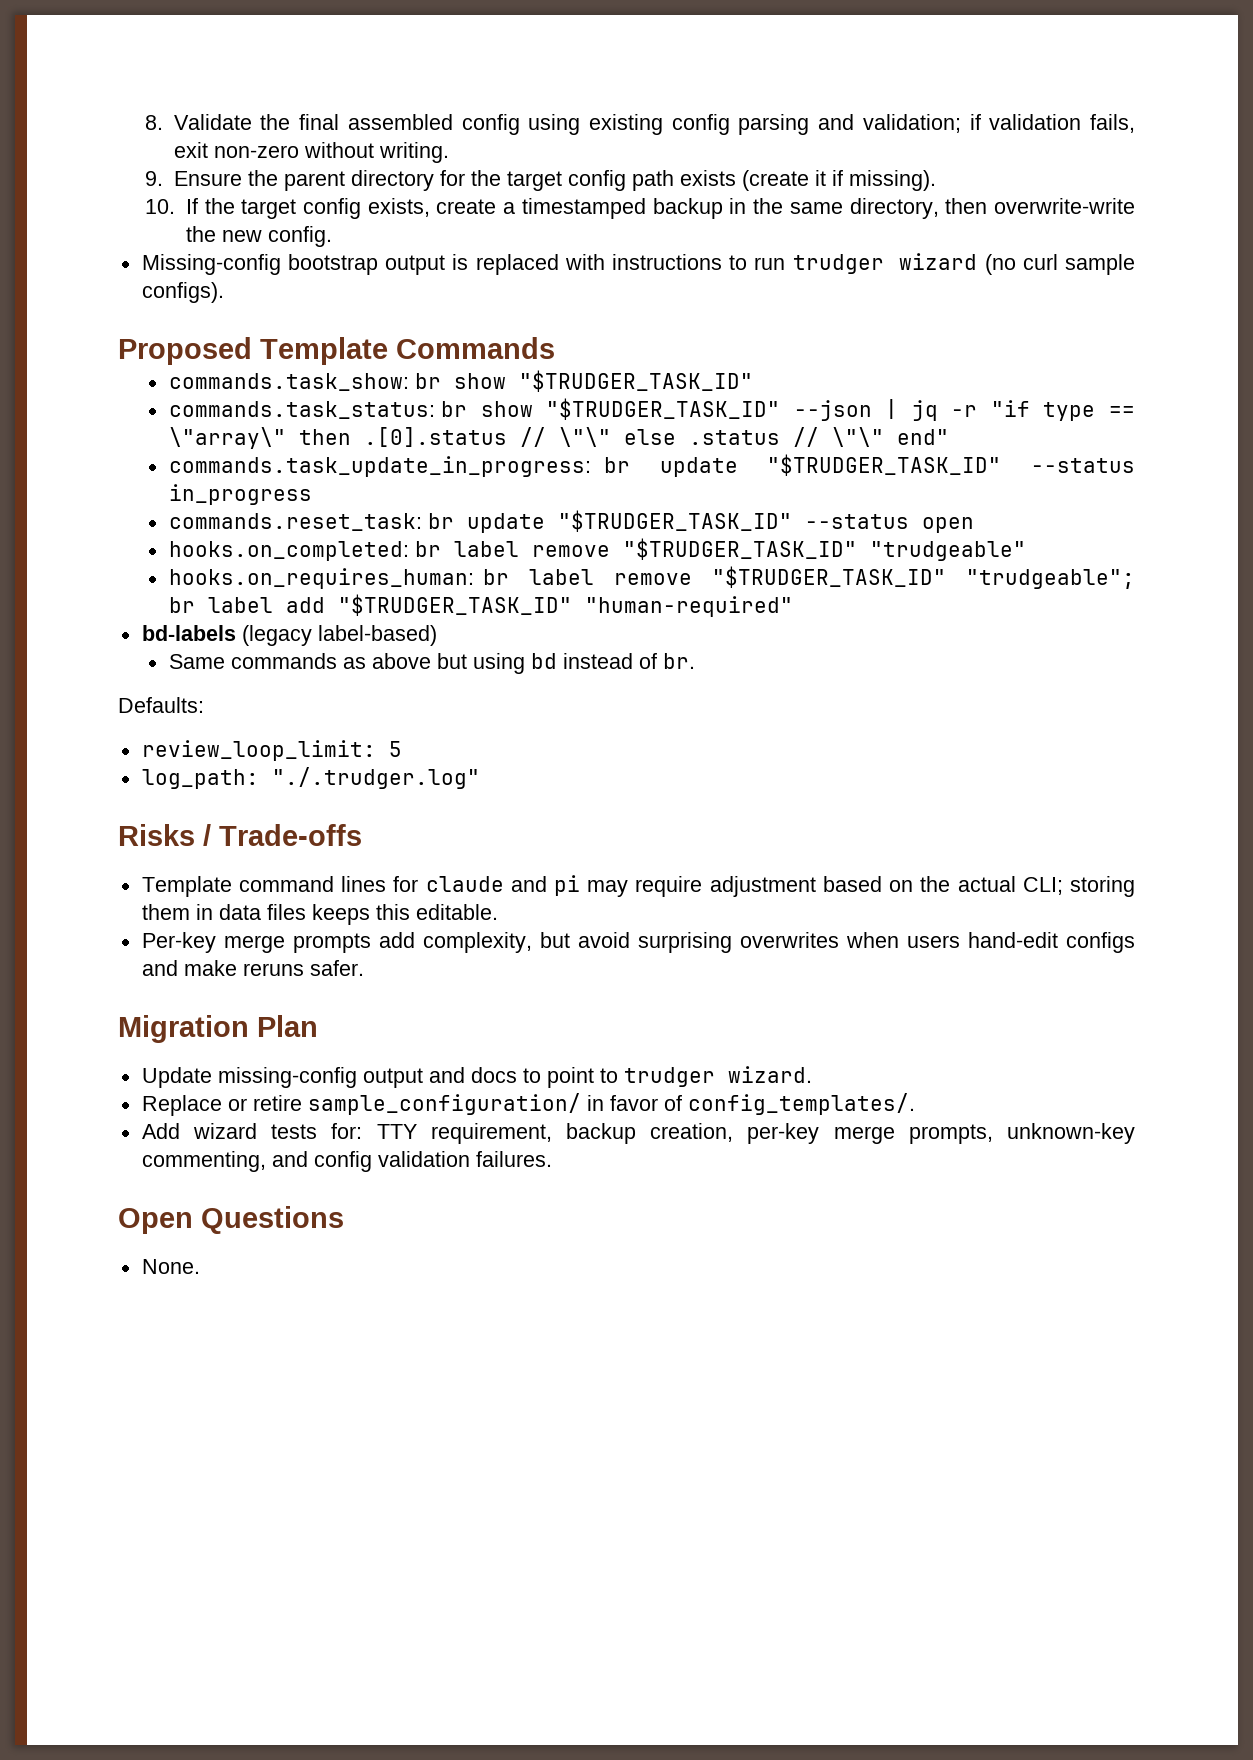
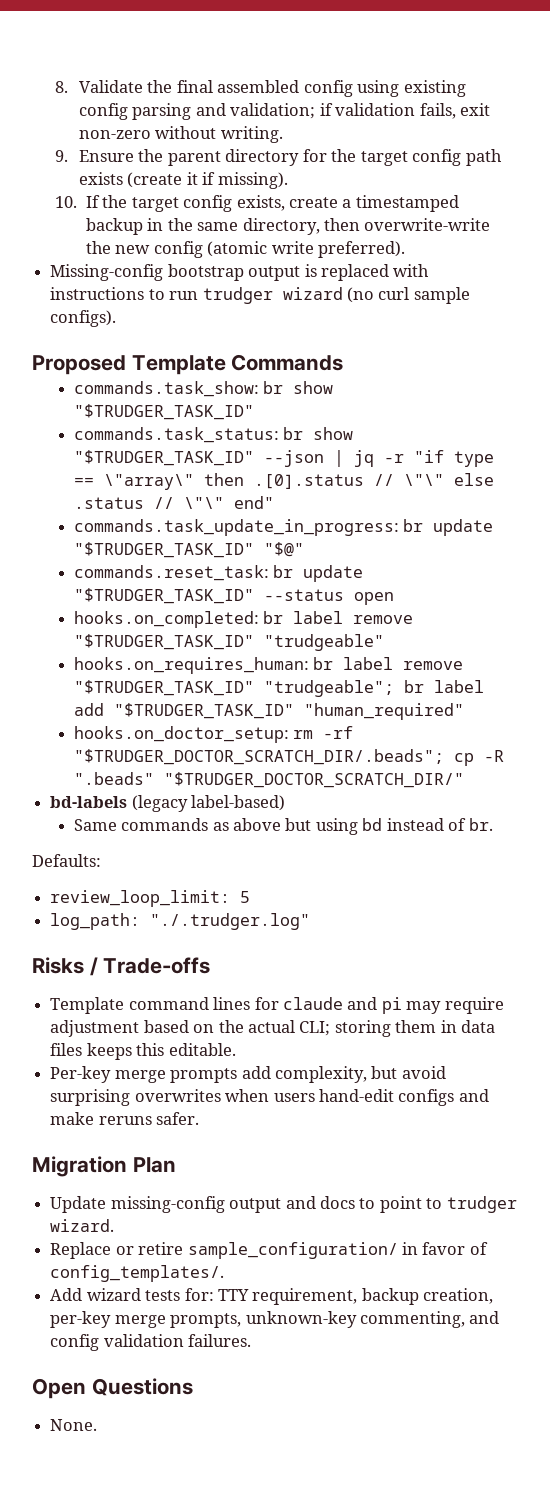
- 10. If the target config exists, create a timestamped backup in the same directory, then overwrite-write the new config.
+ 10. If the target config exists, create a timestamped backup in the same directory, then overwrite-write the new config (atomic write preferred).
- commands.task_update_in_progress: br update "$TRUDGER_TASK_ID" --status in_progress
+ commands.task_update_in_progress: br update "$TRUDGER_TASK_ID" "$@"
- hooks.on_requires_human: br label remove "$TRUDGER_TASK_ID" "trudgeable"; br label add "$TRUDGER_TASK_ID" "human-required"
+ hooks.on_requires_human: br label remove "$TRUDGER_TASK_ID" "trudgeable"; br label add "$TRUDGER_TASK_ID" "human_required"
+ hooks.on_doctor_setup: rm -rf "$TRUDGER_DOCTOR_SCRATCH_DIR/.beads"; cp -R ".beads" "$TRUDGER_DOCTOR_SCRATCH_DIR/"

